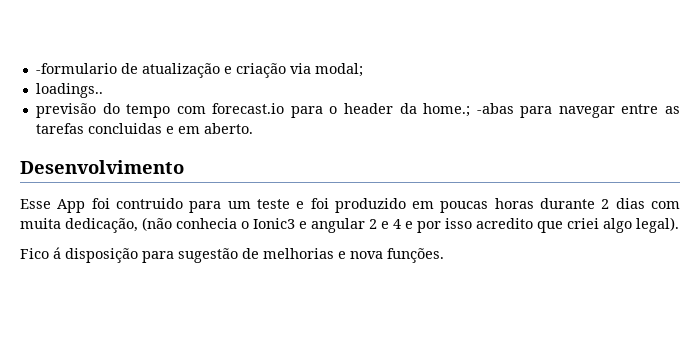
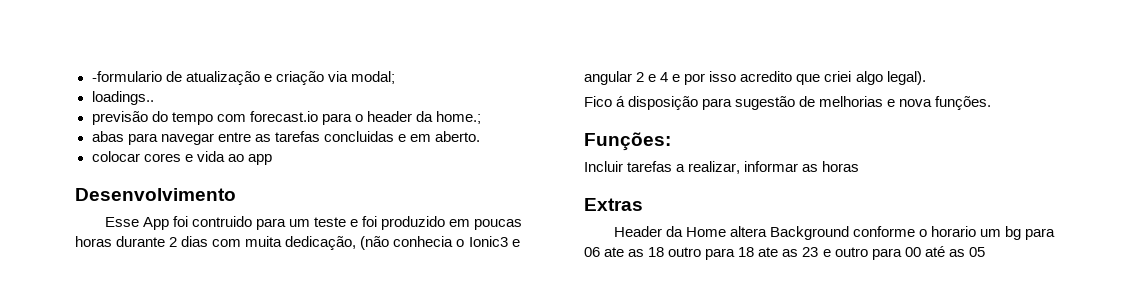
- previsão do tempo com forecast.io para o header da home.; -abas para navegar entre as tarefas concluidas e em aberto.
+ previsão do tempo com forecast.io para o header da home.;
+ abas para navegar entre as tarefas concluidas e em aberto.
+ colocar cores e vida ao app
+ Funções:
+ Incluir tarefas a realizar, informar as horas
+ Extras
+ Header da Home altera Background conforme o horario um bg para 06 ate as 18 outro para 18 ate as 23 e outro para 00 até as 05

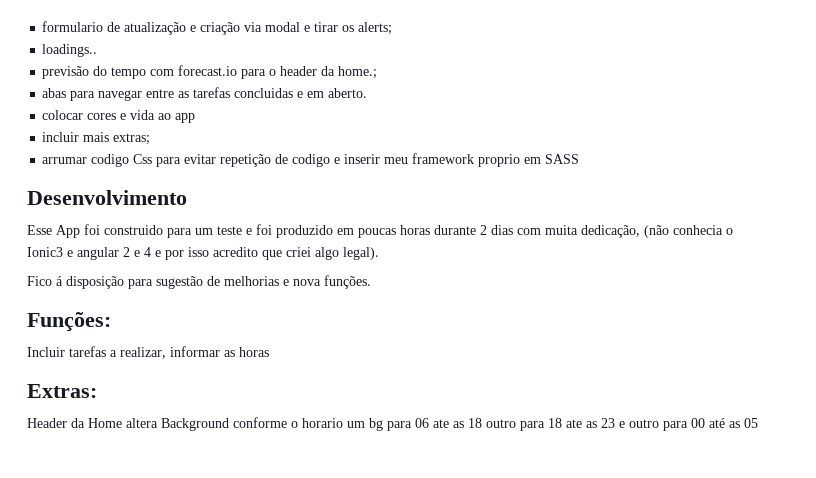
- -formulario de atualização e criação via modal;
+ formulario de atualização e criação via modal e tirar os alerts;
+ incluir mais extras;
+ arrumar codigo Css para evitar repetição de codigo e inserir meu framework proprio em SASS
- Esse App foi contruido para um teste e foi produzido em poucas horas durante 2 dias com muita dedicação, (não conhecia o Ionic3 e angular 2 e 4 e por isso acredito que criei algo legal).
+ Esse App foi construido para um teste e foi produzido em poucas horas durante 2 dias com muita dedicação, (não conhecia o Ionic3 e angular 2 e 4 e por isso acredito que criei algo legal).
- Extras
+ Extras:

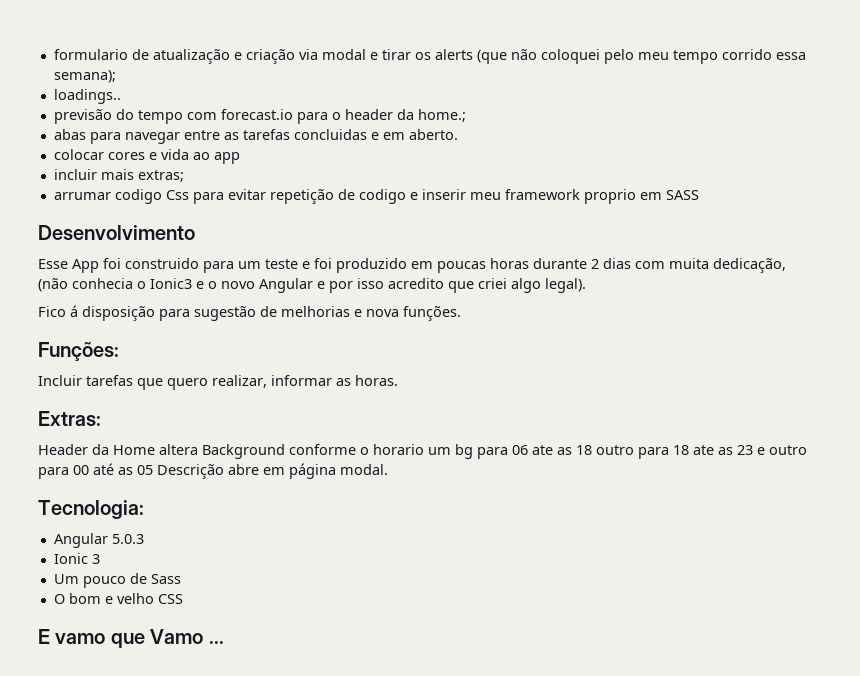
- formulario de atualização e criação via modal e tirar os alerts;
+ formulario de atualização e criação via modal e tirar os alerts (que não coloquei pelo meu tempo corrido essa semana);
- Esse App foi construido para um teste e foi produzido em poucas horas durante 2 dias com muita dedicação, (não conhecia o Ionic3 e angular 2 e 4 e por isso acredito que criei algo legal).
+ Esse App foi construido para um teste e foi produzido em poucas horas durante 2 dias com muita dedicação, (não conhecia o Ionic3 e o novo Angular e por isso acredito que criei algo legal).
- Incluir tarefas a realizar, informar as horas
+ Incluir tarefas que quero realizar, informar as horas.
- Header da Home altera Background conforme o horario um bg para 06 ate as 18 outro para 18 ate as 23 e outro para 00 até as 05
+ Header da Home altera Background conforme o horario um bg para 06 ate as 18 outro para 18 ate as 23 e outro para 00 até as 05 Descrição abre em página modal.
+ Tecnologia:
+ Angular 5.0.3
+ Ionic 3
+ Um pouco de Sass
+ O bom e velho CSS
+ E vamo que Vamo ...

